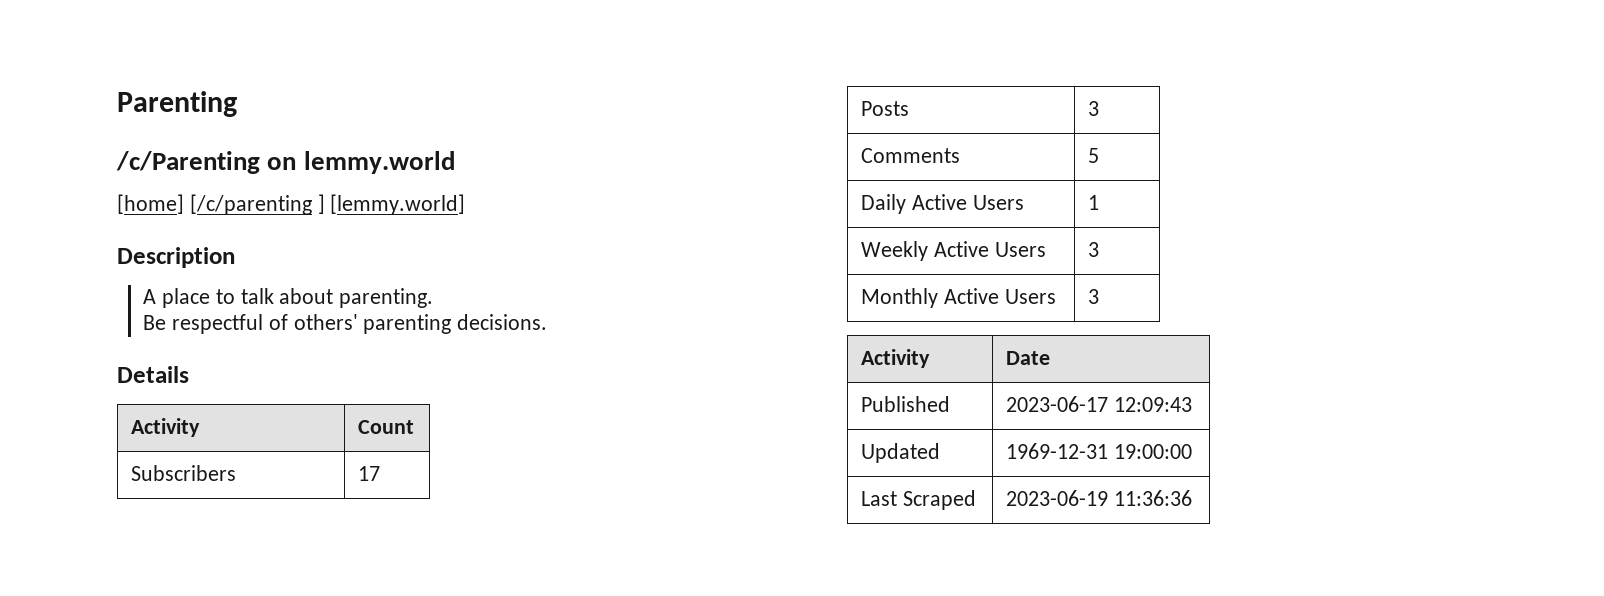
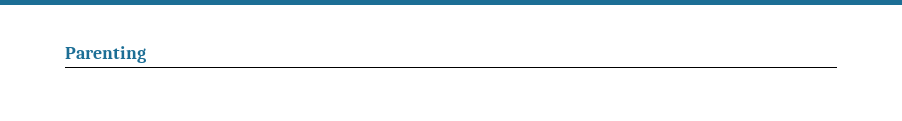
- /c/Parenting on lemmy.world
- [home] [/c/parenting ] [lemmy.world]
- Description
- A place to talk about parenting.
- Be respectful of others' parenting decisions.
- Details
- Activity | Count
- Subscribers | 17
- Posts | 3
- Comments | 5
- Daily Active Users | 1
- Weekly Active Users | 3
- Monthly Active Users | 3
- Activity | Date
- Published | 2023-06-17 12:09:43
- Updated | 1969-12-31 19:00:00
- Last Scraped | 2023-06-19 11:36:36

